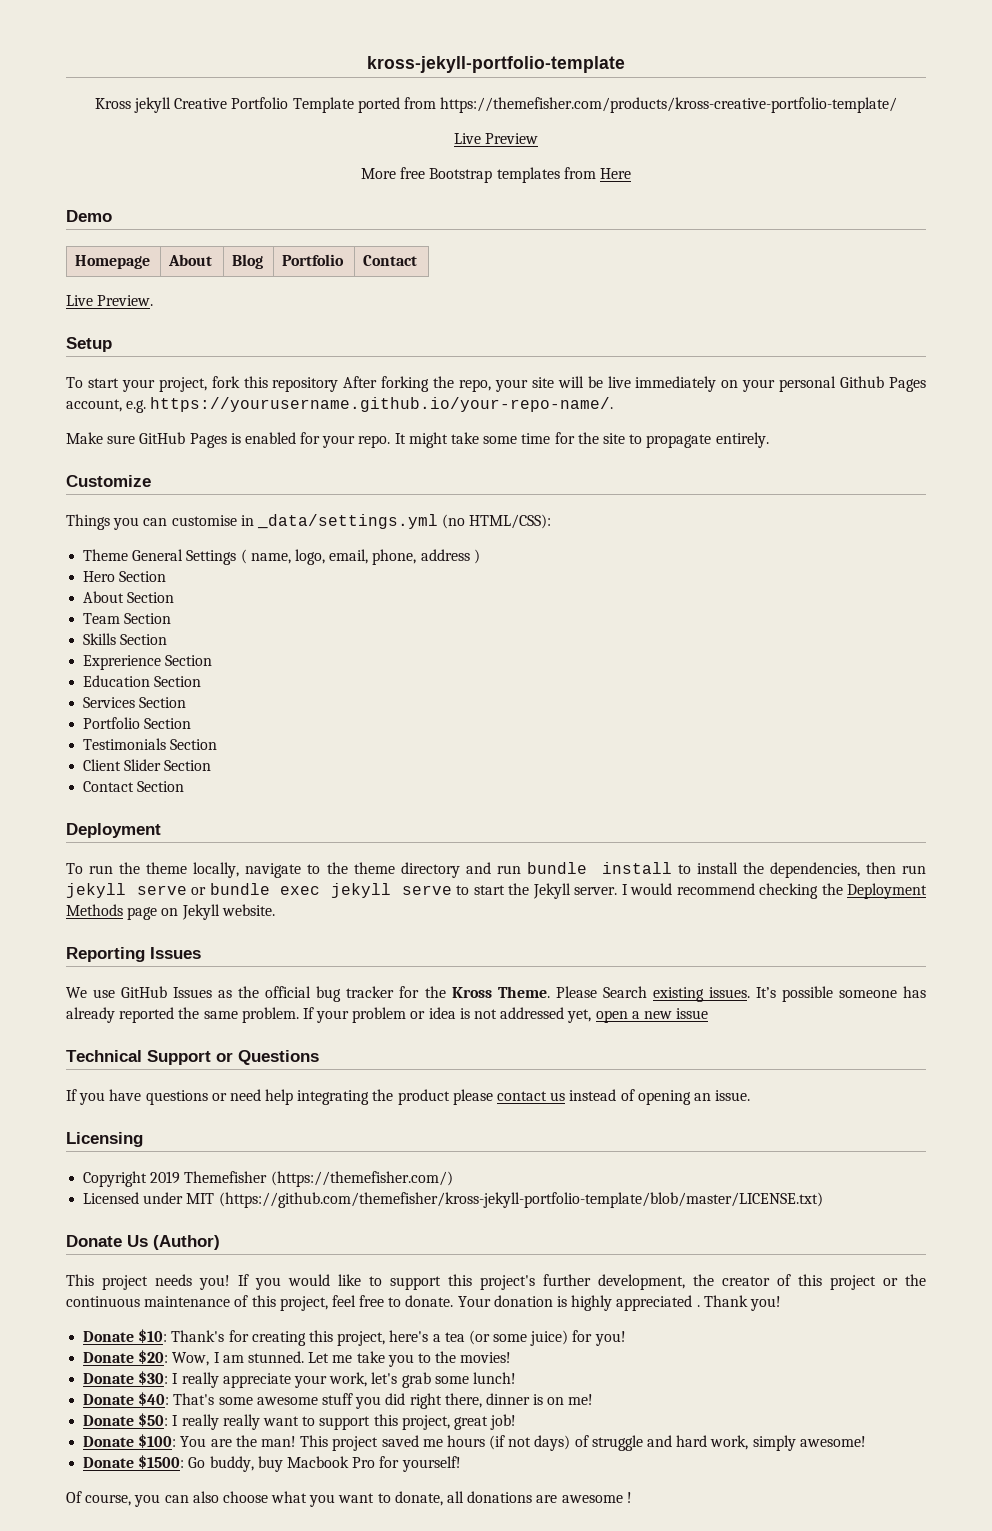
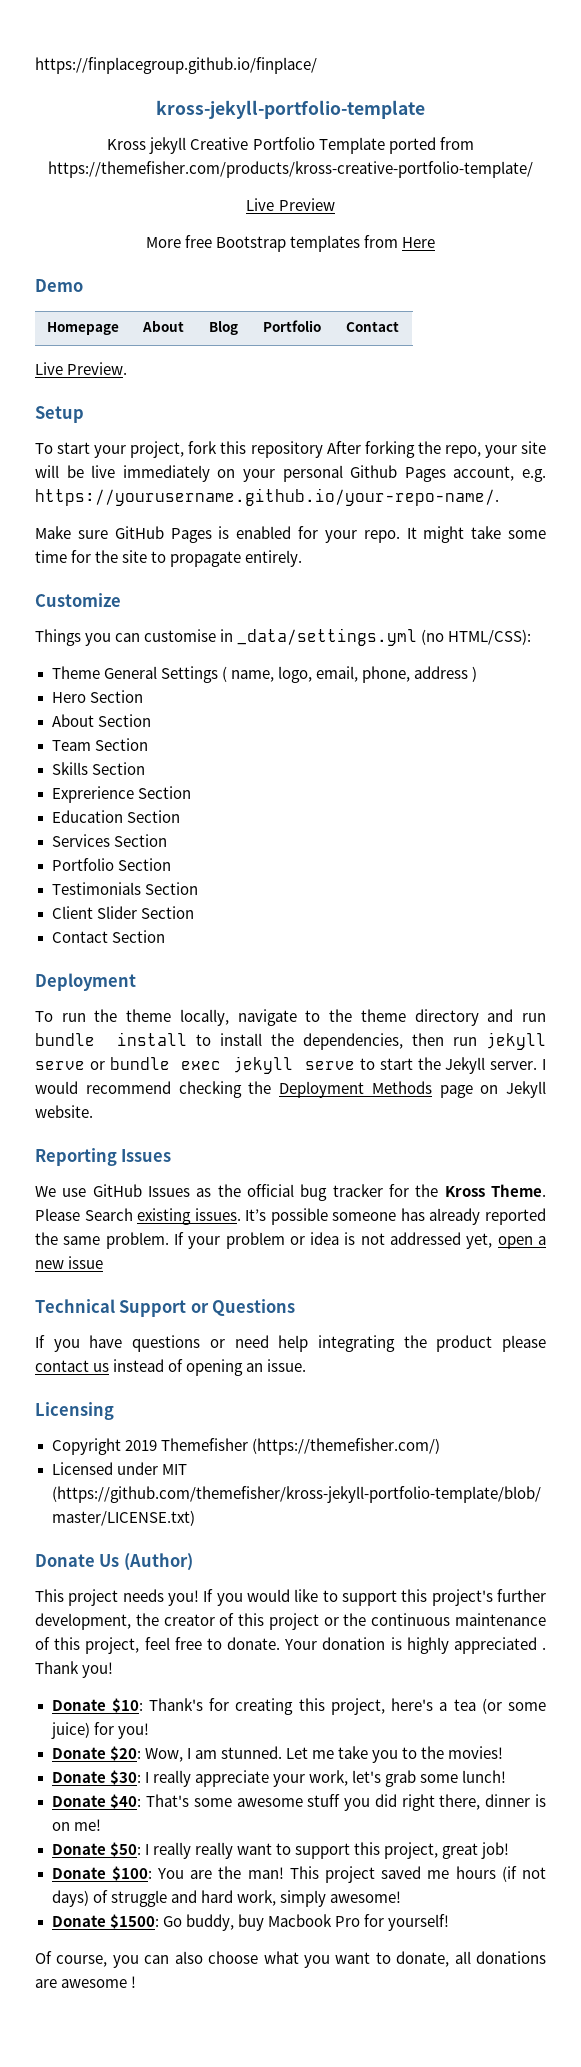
+ https://finplacegroup.github.io/finplace/

